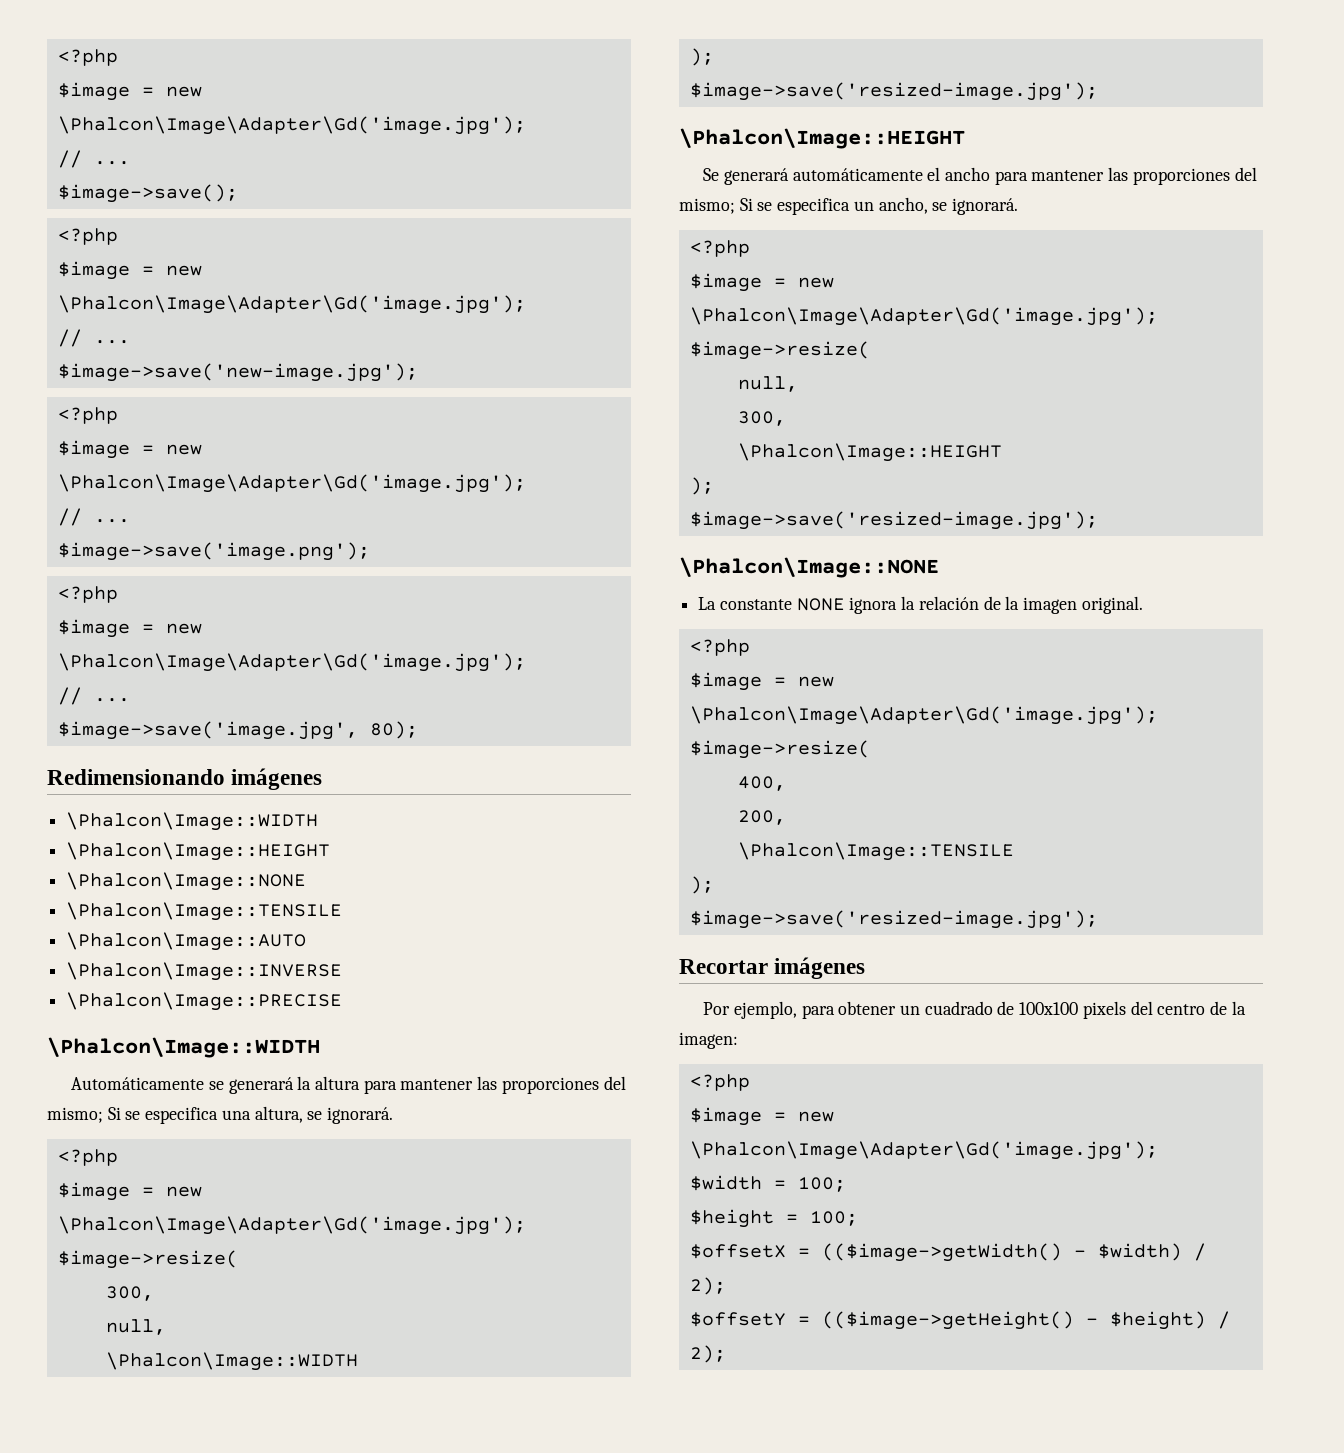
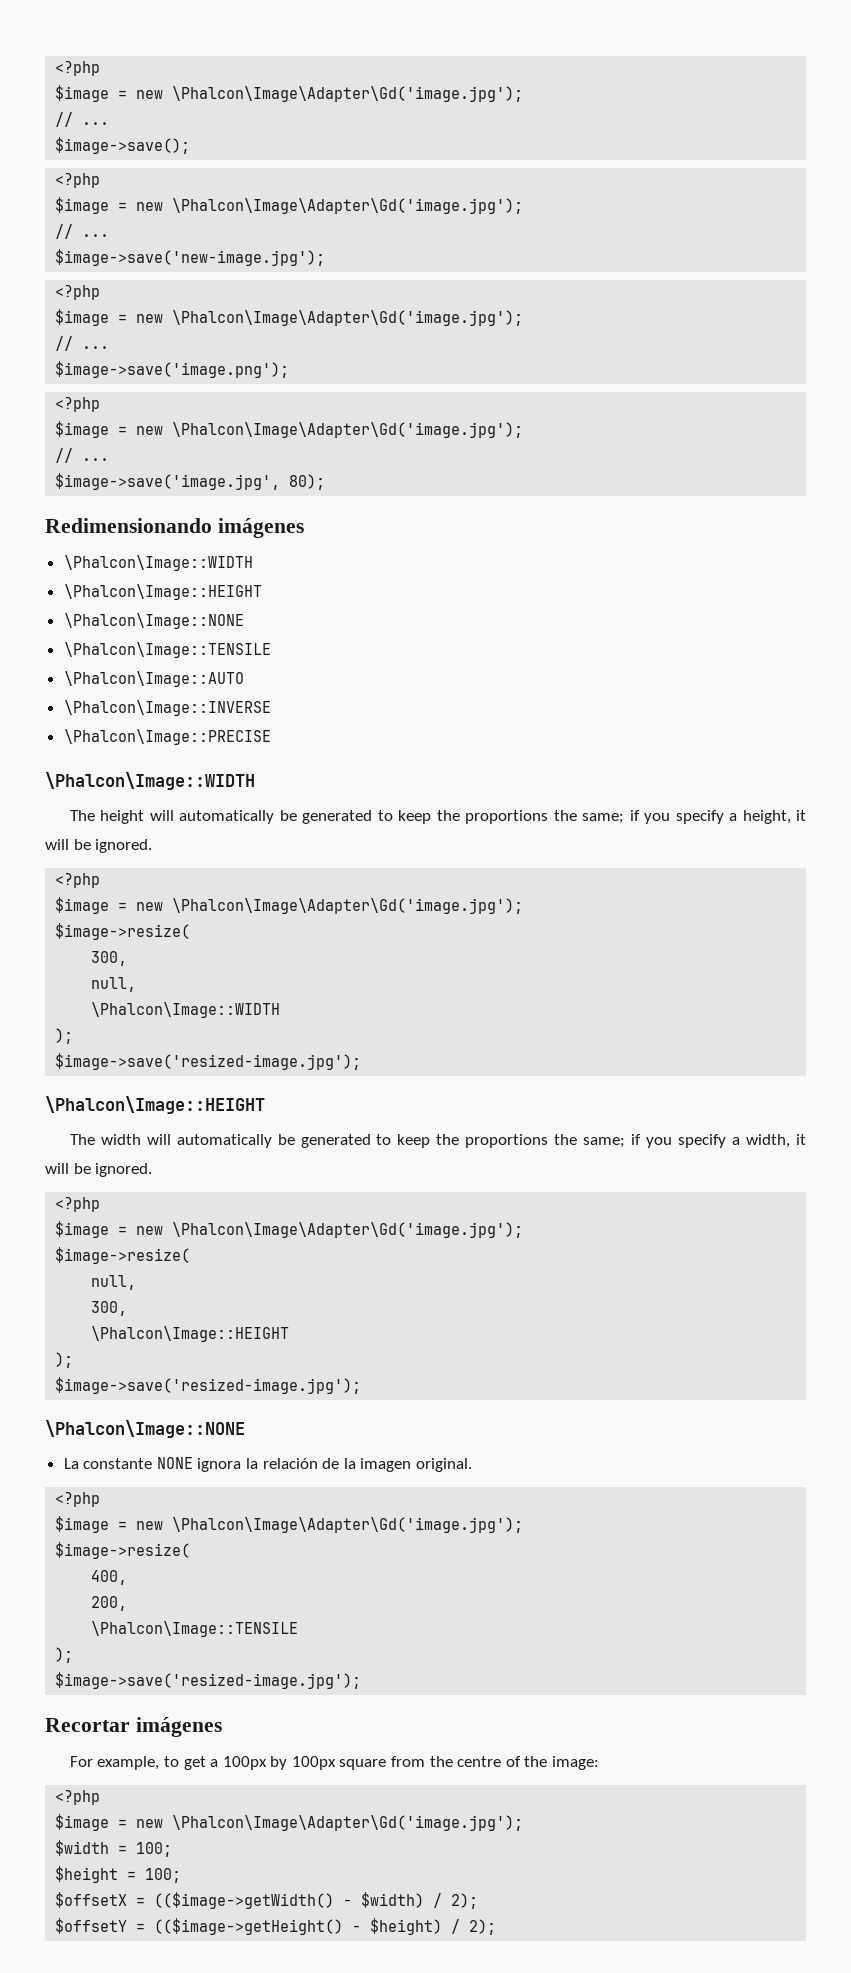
- Automáticamente se generará la altura para mantener las proporciones del mismo; Si se especifica una altura, se ignorará.
+ The height will automatically be generated to keep the proportions the same; if you specify a height, it will be ignored.
- Se generará automáticamente el ancho para mantener las proporciones del mismo; Si se especifica un ancho, se ignorará.
+ The width will automatically be generated to keep the proportions the same; if you specify a width, it will be ignored.
- Por ejemplo, para obtener un cuadrado de 100x100 pixels del centro de la imagen:
+ For example, to get a 100px by 100px square from the centre of the image:

